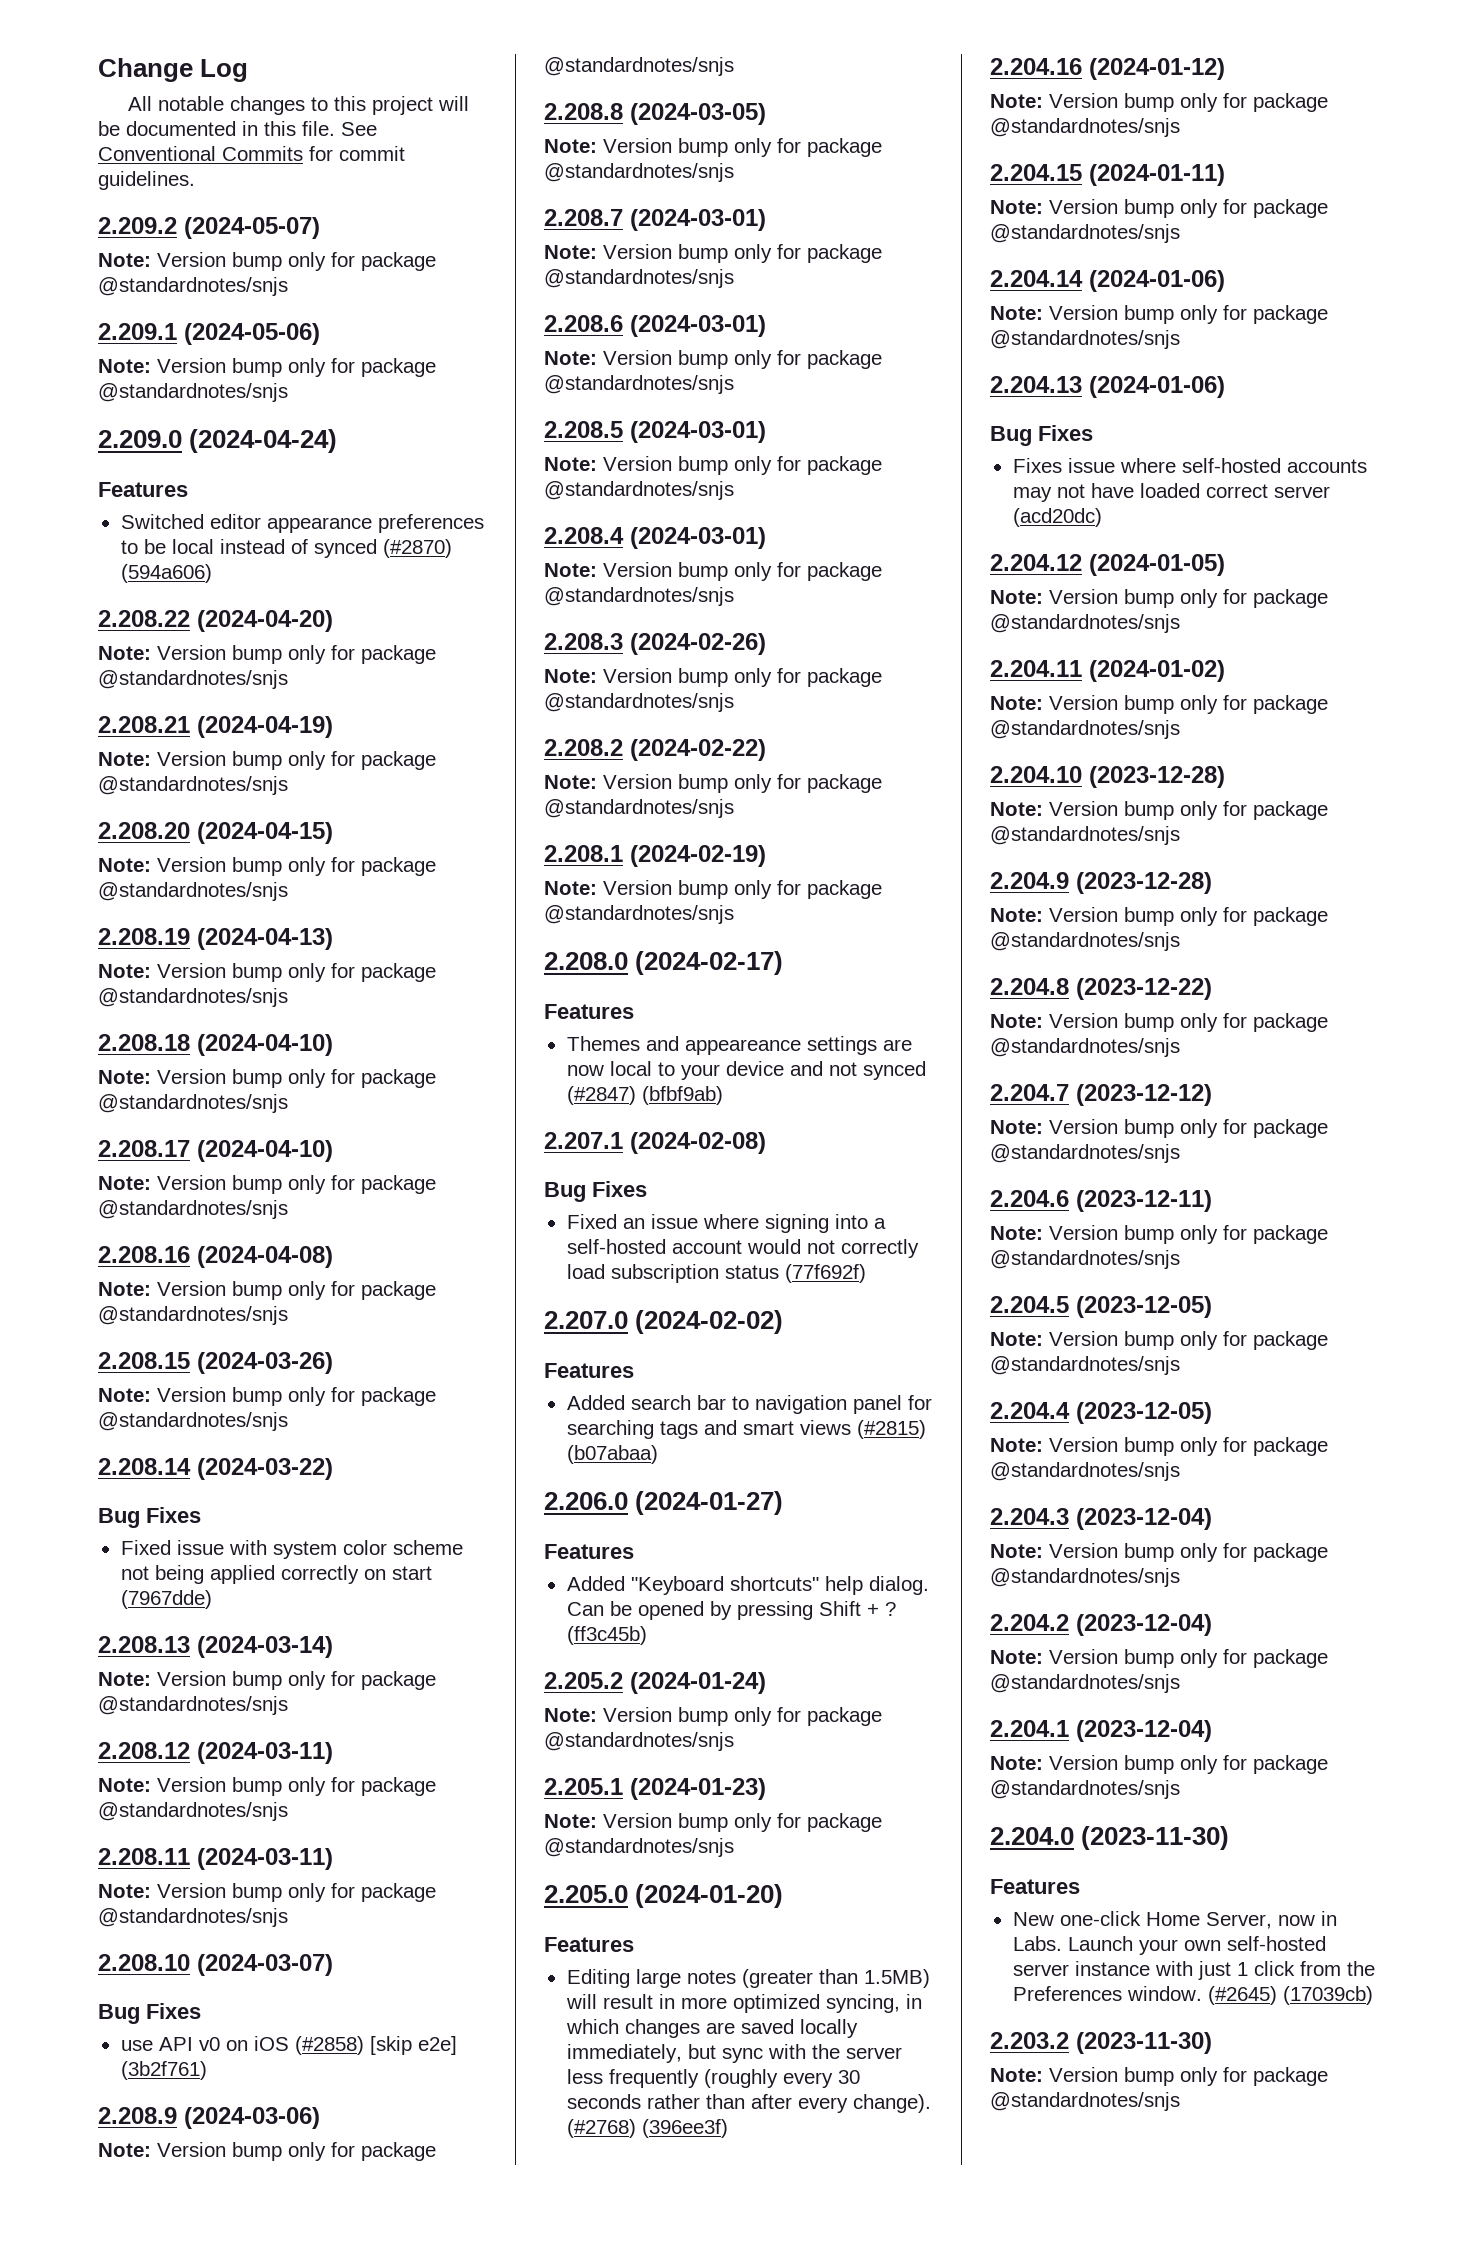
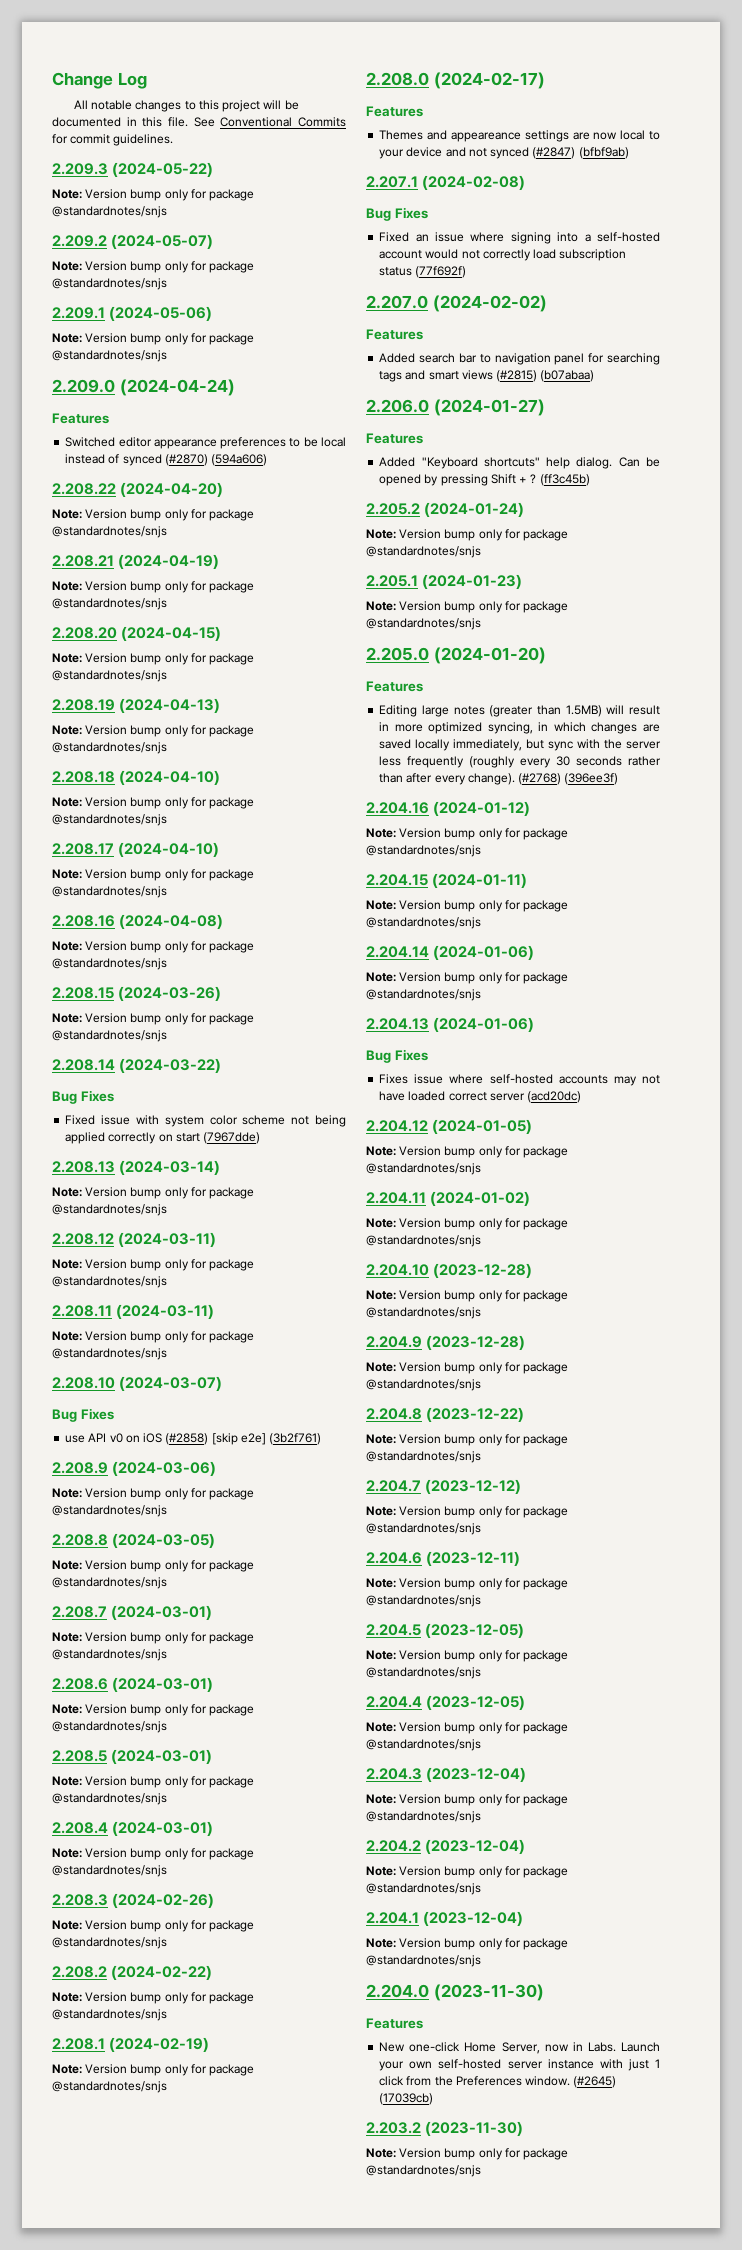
+ 2.209.3 (2024-05-22)
+ Note: Version bump only for package @standardnotes/snjs

